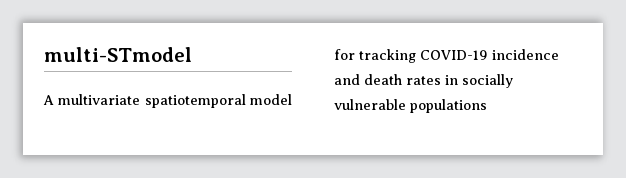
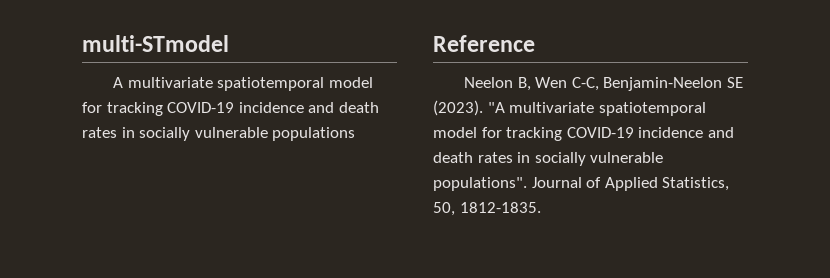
+ Reference
+ Neelon B, Wen C-C, Benjamin-Neelon SE (2023). "A multivariate spatiotemporal model for tracking COVID-19 incidence and death rates in socially vulnerable populations". Journal of Applied Statistics, 50, 1812-1835.

